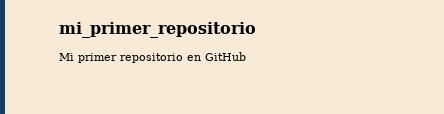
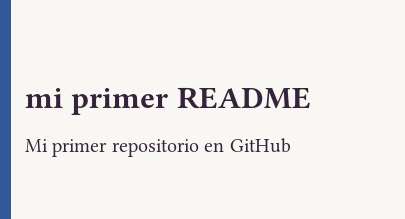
- mi_primer_repositorio
+ mi primer README

